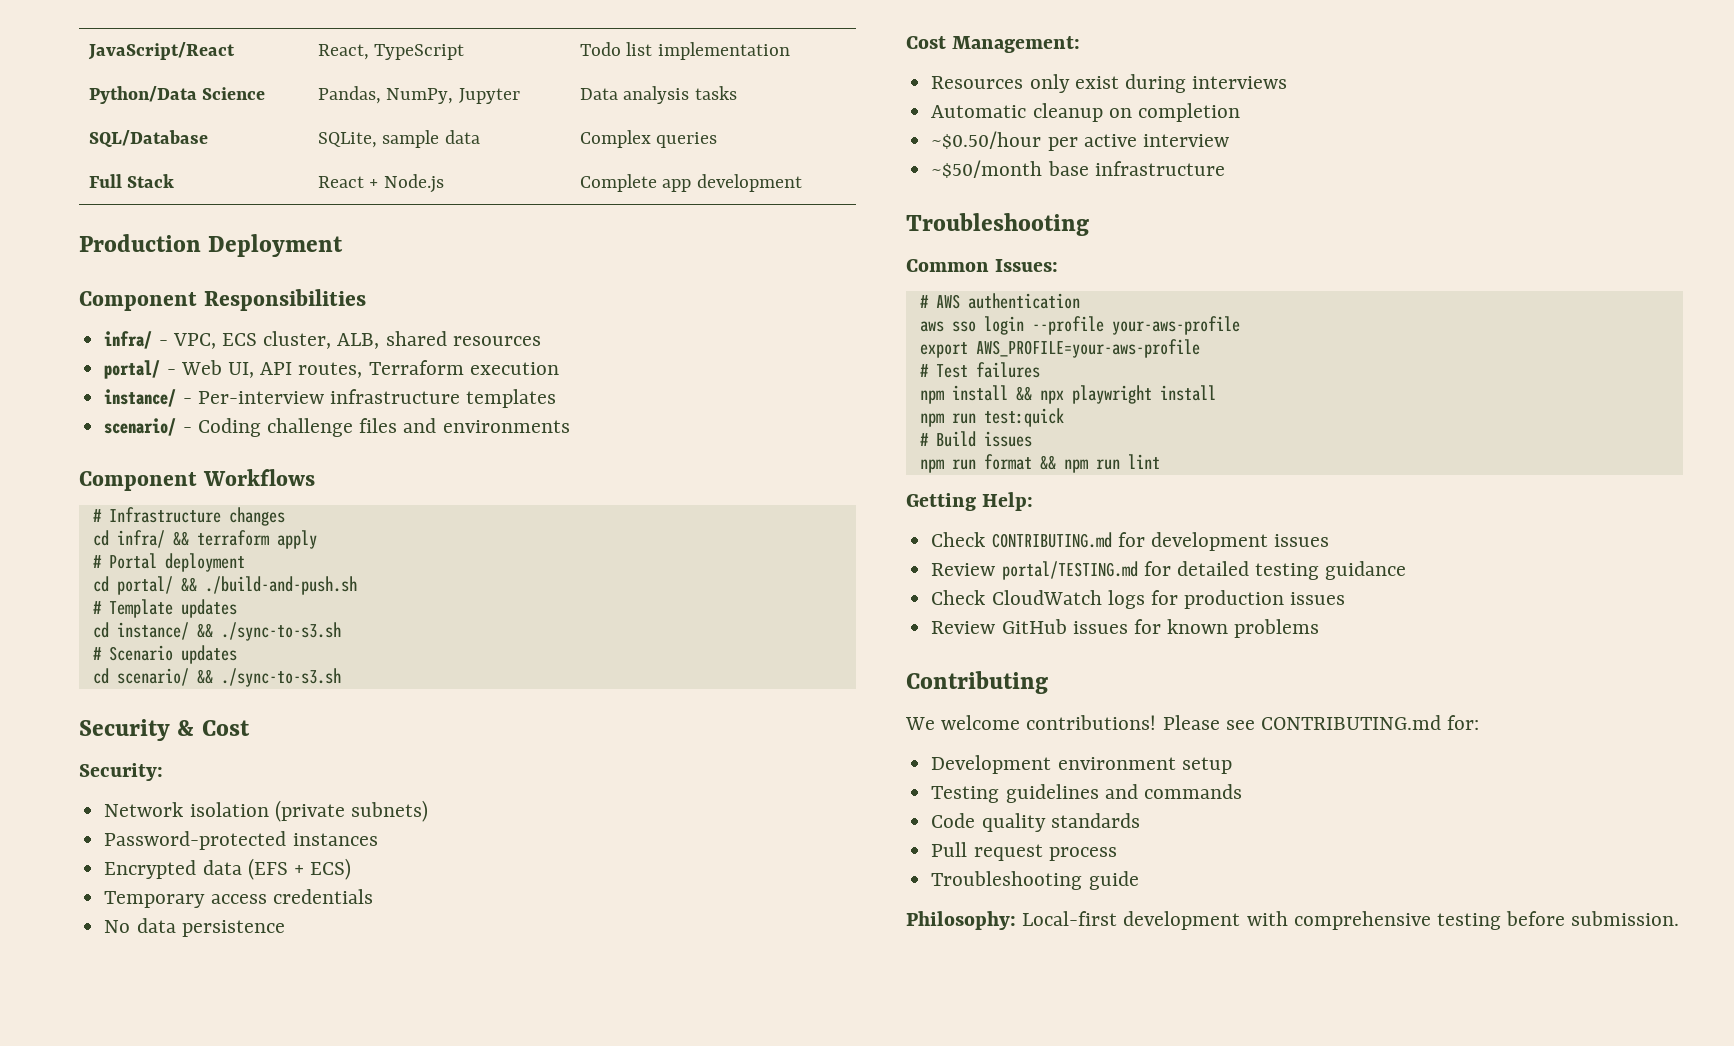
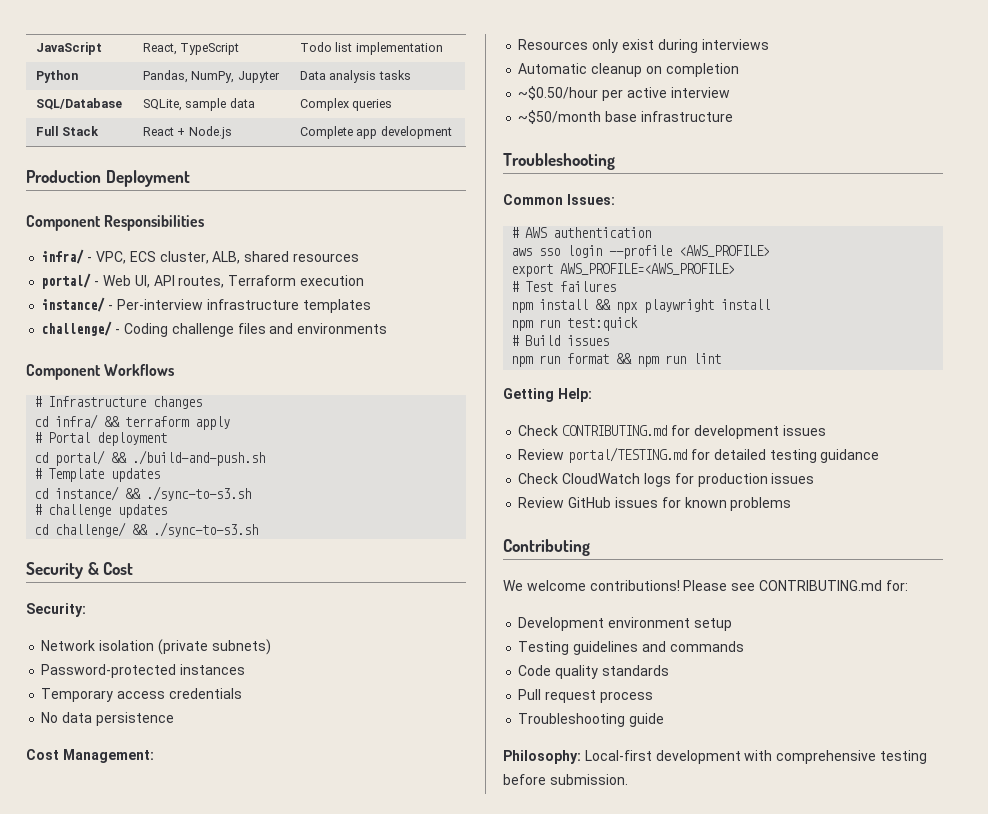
- JavaScript/React | React, TypeScript | Todo list implementation
+ JavaScript | React, TypeScript | Todo list implementation
- Python/Data Science | Pandas, NumPy, Jupyter | Data analysis tasks
+ Python | Pandas, NumPy, Jupyter | Data analysis tasks
- scenario/ - Coding challenge files and environments
+ challenge/ - Coding challenge files and environments
- # Scenario updates
- cd scenario/ && ./sync-to-s3.sh
+ # challenge updates
+ cd challenge/ && ./sync-to-s3.sh
- Encrypted data (EFS + ECS)
- aws sso login --profile your-aws-profile
+ aws sso login --profile <AWS_PROFILE>
- export AWS_PROFILE=your-aws-profile
+ export AWS_PROFILE=<AWS_PROFILE>

